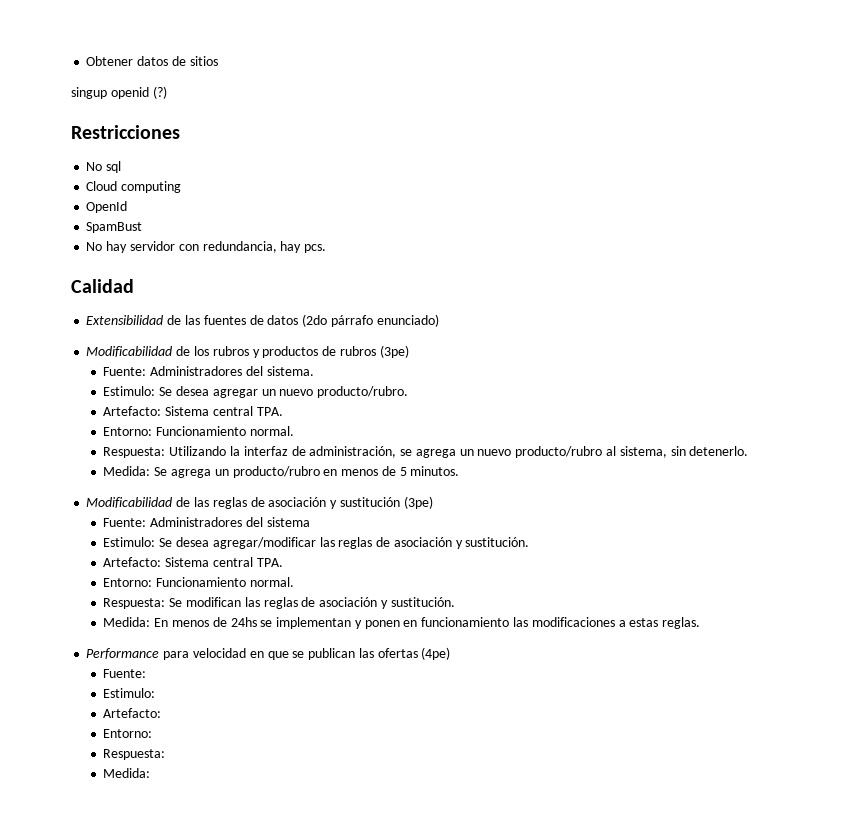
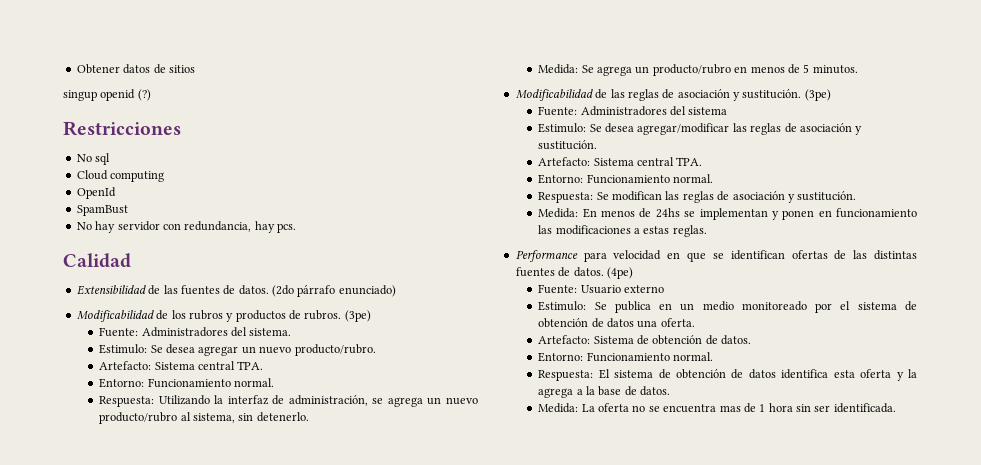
- Extensibilidad de las fuentes de datos (2do párrafo enunciado)
+ Extensibilidad de las fuentes de datos. (2do párrafo enunciado)
- Modificabilidad de los rubros y productos de rubros (3pe)
+ Modificabilidad de los rubros y productos de rubros. (3pe)
- Modificabilidad de las reglas de asociación y sustitución (3pe)
+ Modificabilidad de las reglas de asociación y sustitución. (3pe)
- Performance para velocidad en que se publican las ofertas (4pe)
- Fuente:
- Estimulo:
- Artefacto:
- Entorno:
- Respuesta:
- Medida:
+ Performance para velocidad en que se identifican ofertas de las distintas fuentes de datos. (4pe)
+ Fuente: Usuario externo
+ Estimulo: Se publica en un medio monitoreado por el sistema de obtención de datos una oferta.
+ Artefacto: Sistema de obtención de datos.
+ Entorno: Funcionamiento normal.
+ Respuesta: El sistema de obtención de datos identifica esta oferta y la agrega a la base de datos.
+ Medida: La oferta no se encuentra mas de 1 hora sin ser identificada.

